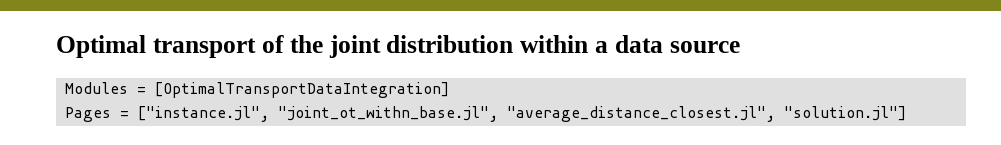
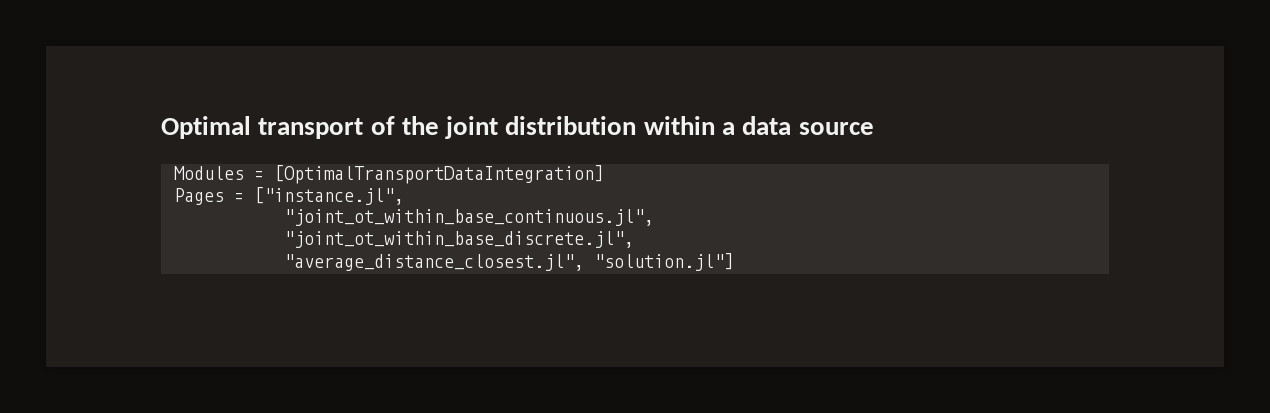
- Pages = ["instance.jl", "joint_ot_withn_base.jl", "average_distance_closest.jl", "solution.jl"]
+ Pages = ["instance.jl",
+ "joint_ot_within_base_continuous.jl",
+ "joint_ot_within_base_discrete.jl",
+ "average_distance_closest.jl", "solution.jl"]

